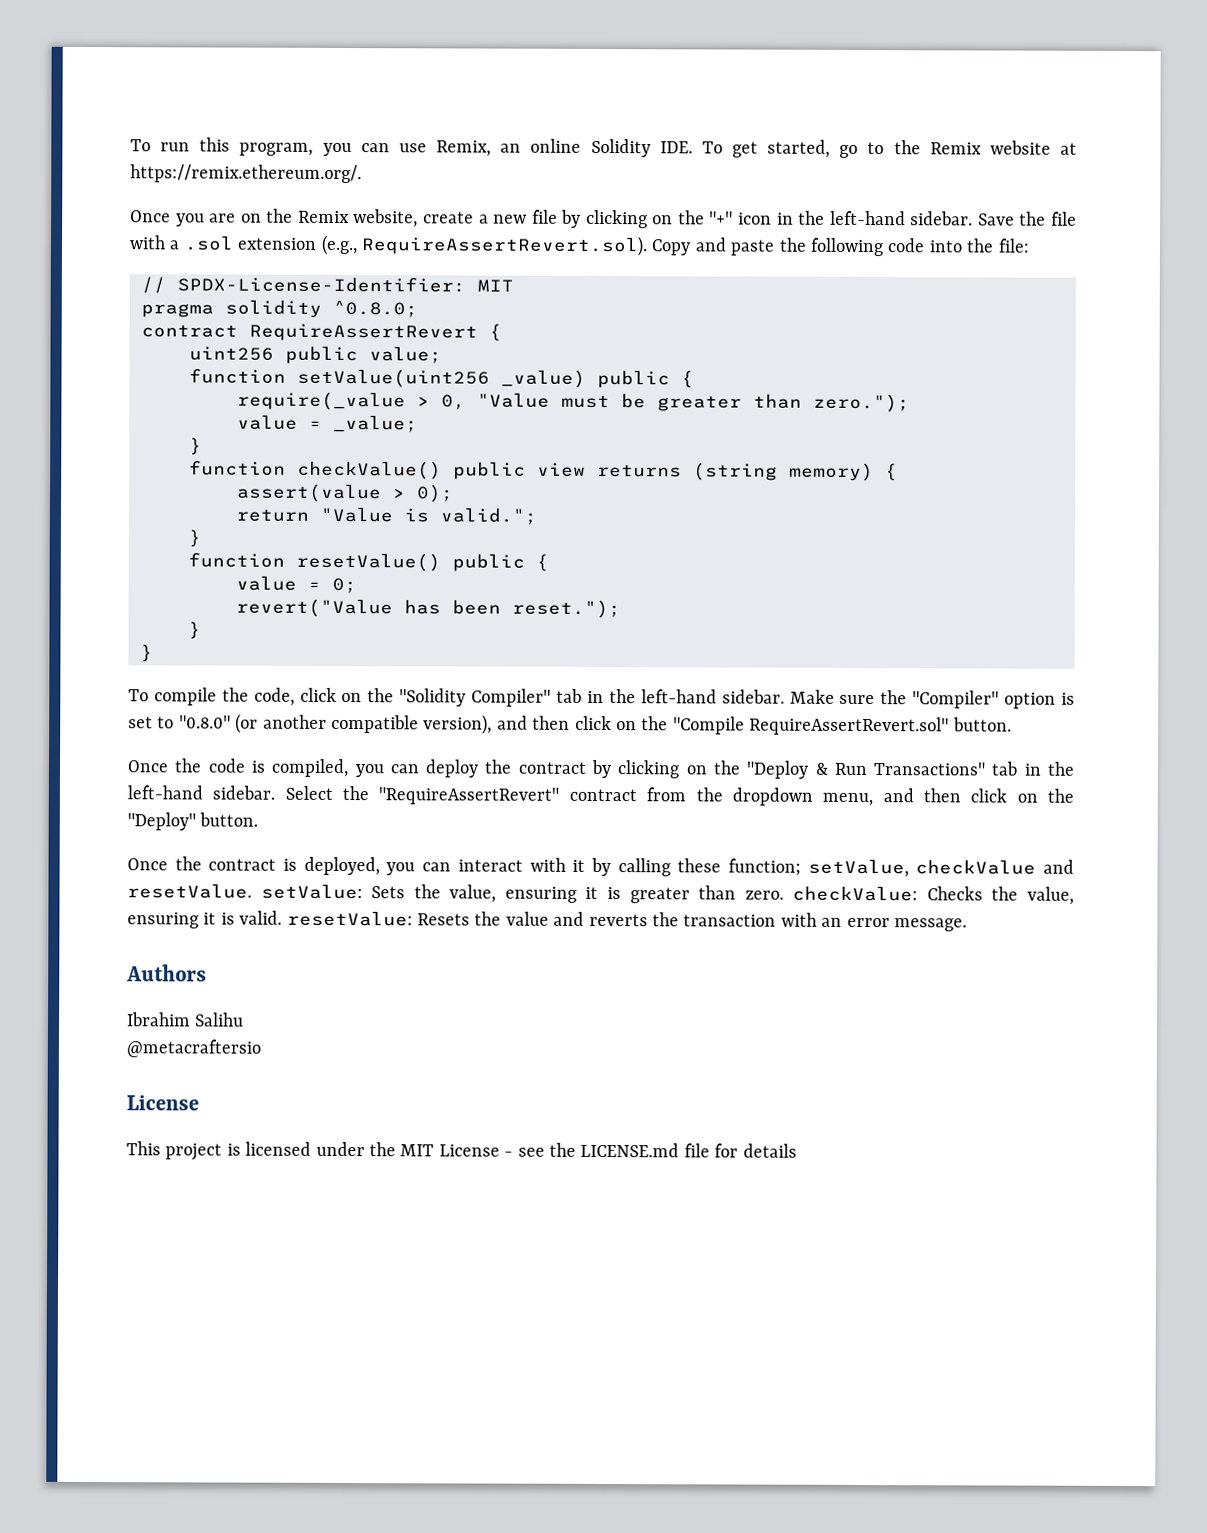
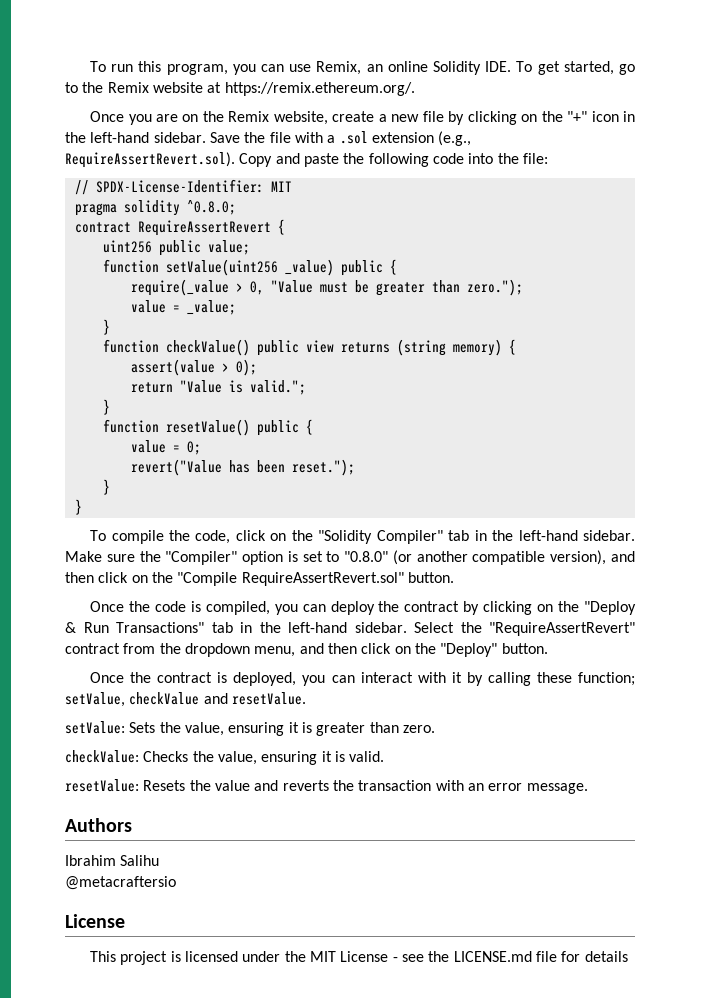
- Once the contract is deployed, you can interact with it by calling these function; setValue, checkValue and resetValue. setValue: Sets the value, ensuring it is greater than zero. checkValue: Checks the value, ensuring it is valid. resetValue: Resets the value and reverts the transaction with an error message.
+ Once the contract is deployed, you can interact with it by calling these function; setValue, checkValue and resetValue.
+ setValue: Sets the value, ensuring it is greater than zero.
+ checkValue: Checks the value, ensuring it is valid.
+ resetValue: Resets the value and reverts the transaction with an error message.

